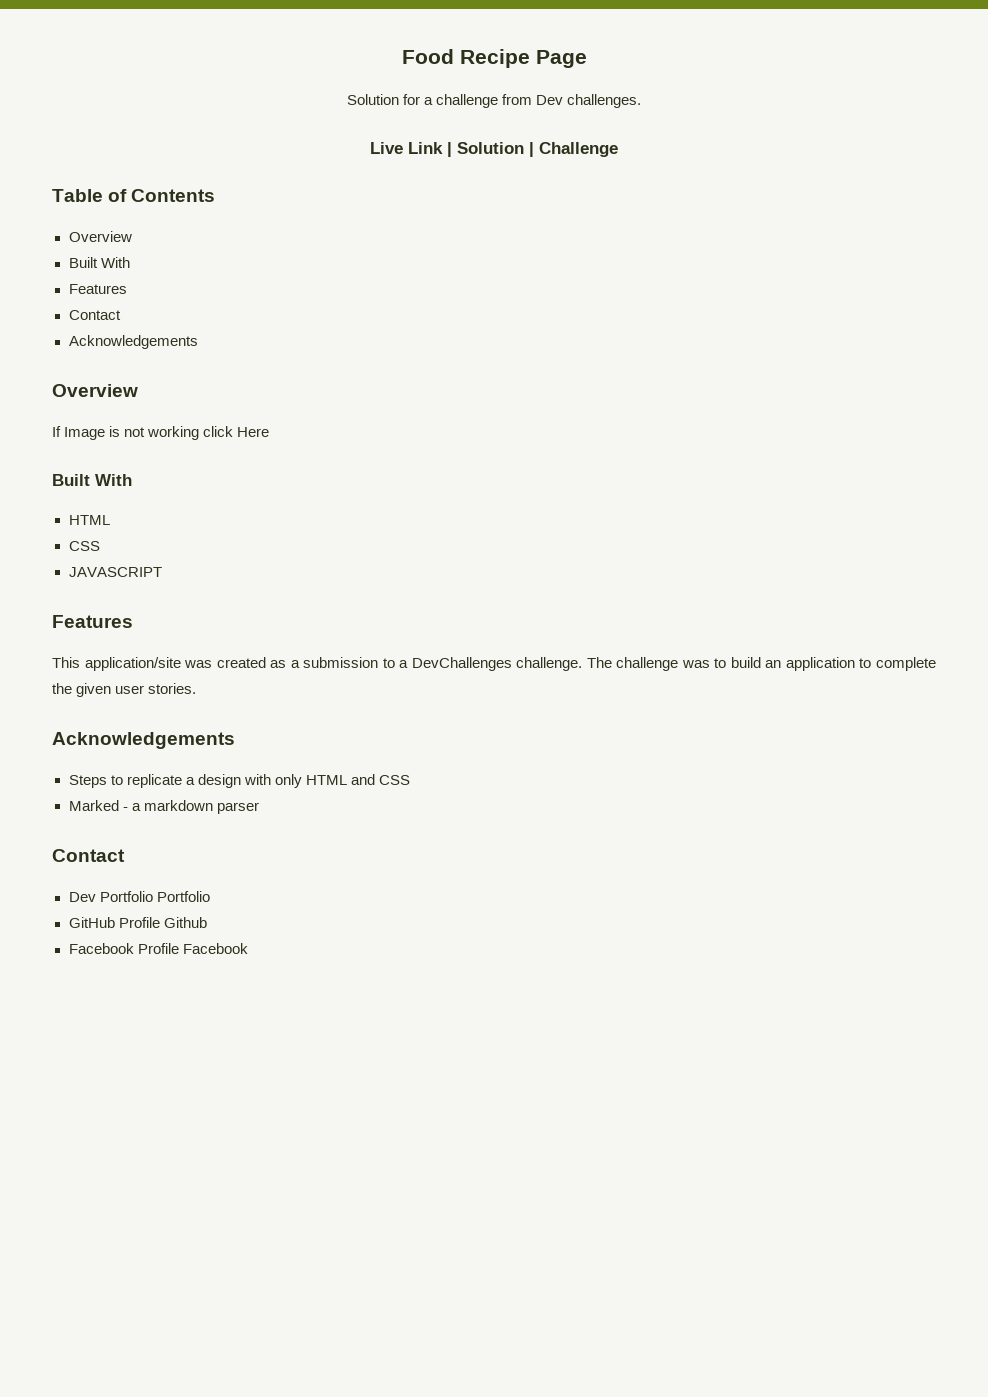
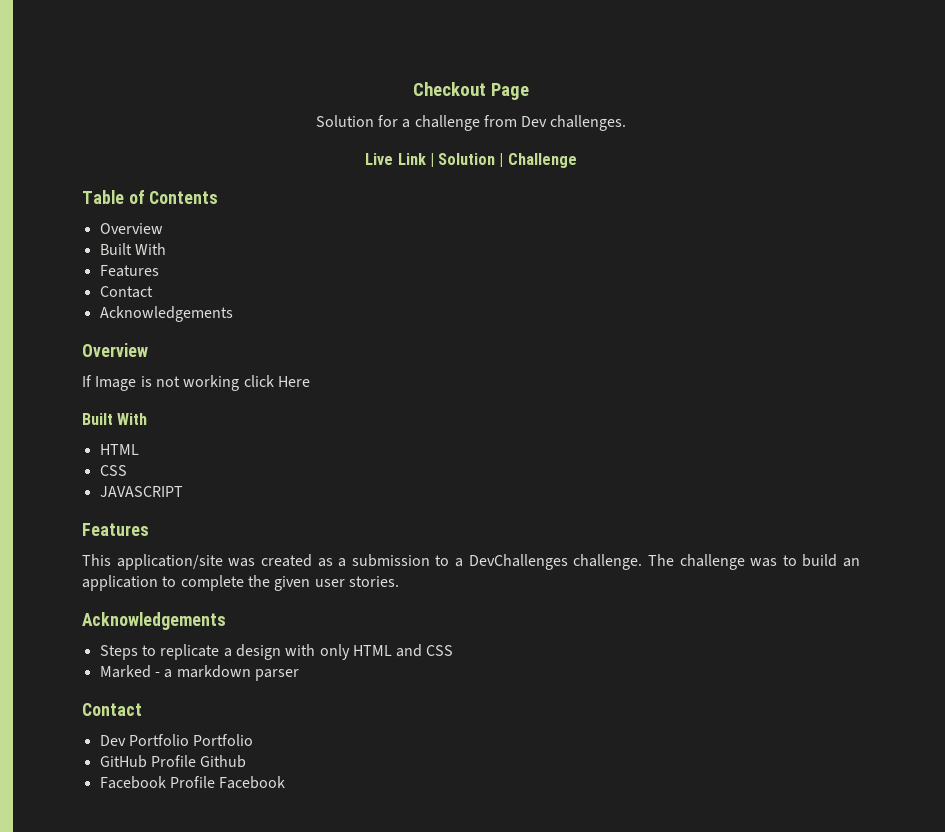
- Food Recipe Page
+ Checkout Page

